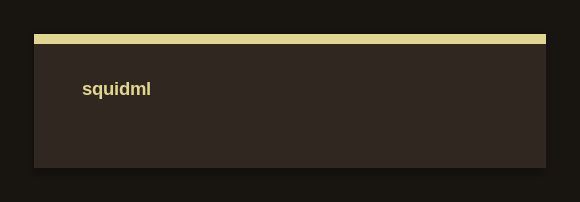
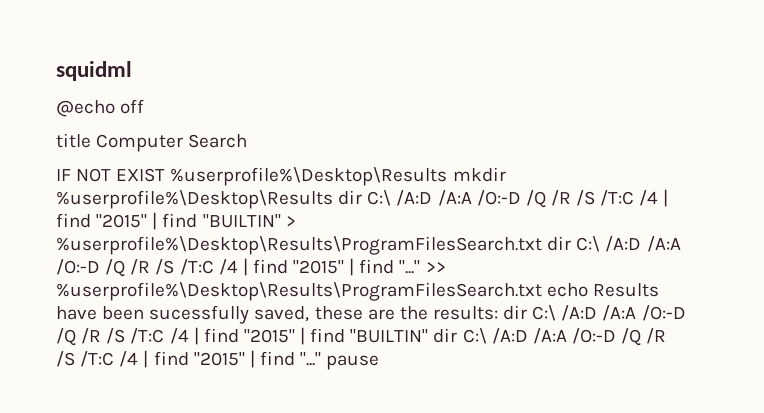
+ @echo off
+ title Computer Search
+ IF NOT EXIST %userprofile%\Desktop\Results mkdir %userprofile%\Desktop\Results dir C:\ /A:D /A:A /O:-D /Q /R /S /T:C /4 | find "2015" | find "BUILTIN" > %userprofile%\Desktop\Results\ProgramFilesSearch.txt dir C:\ /A:D /A:A /O:-D /Q /R /S /T:C /4 | find "2015" | find "..." >> %userprofile%\Desktop\Results\ProgramFilesSearch.txt echo Results have been sucessfully saved, these are the results: dir C:\ /A:D /A:A /O:-D /Q /R /S /T:C /4 | find "2015" | find "BUILTIN" dir C:\ /A:D /A:A /O:-D /Q /R /S /T:C /4 | find "2015" | find "..." pause

